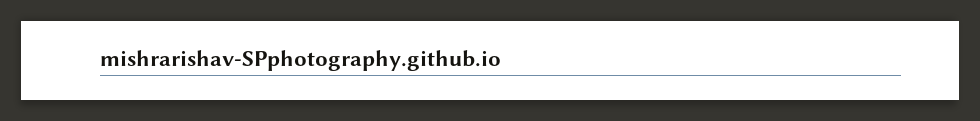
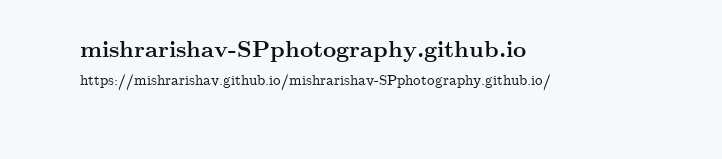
+ https://mishrarishav.github.io/mishrarishav-SPphotography.github.io/

